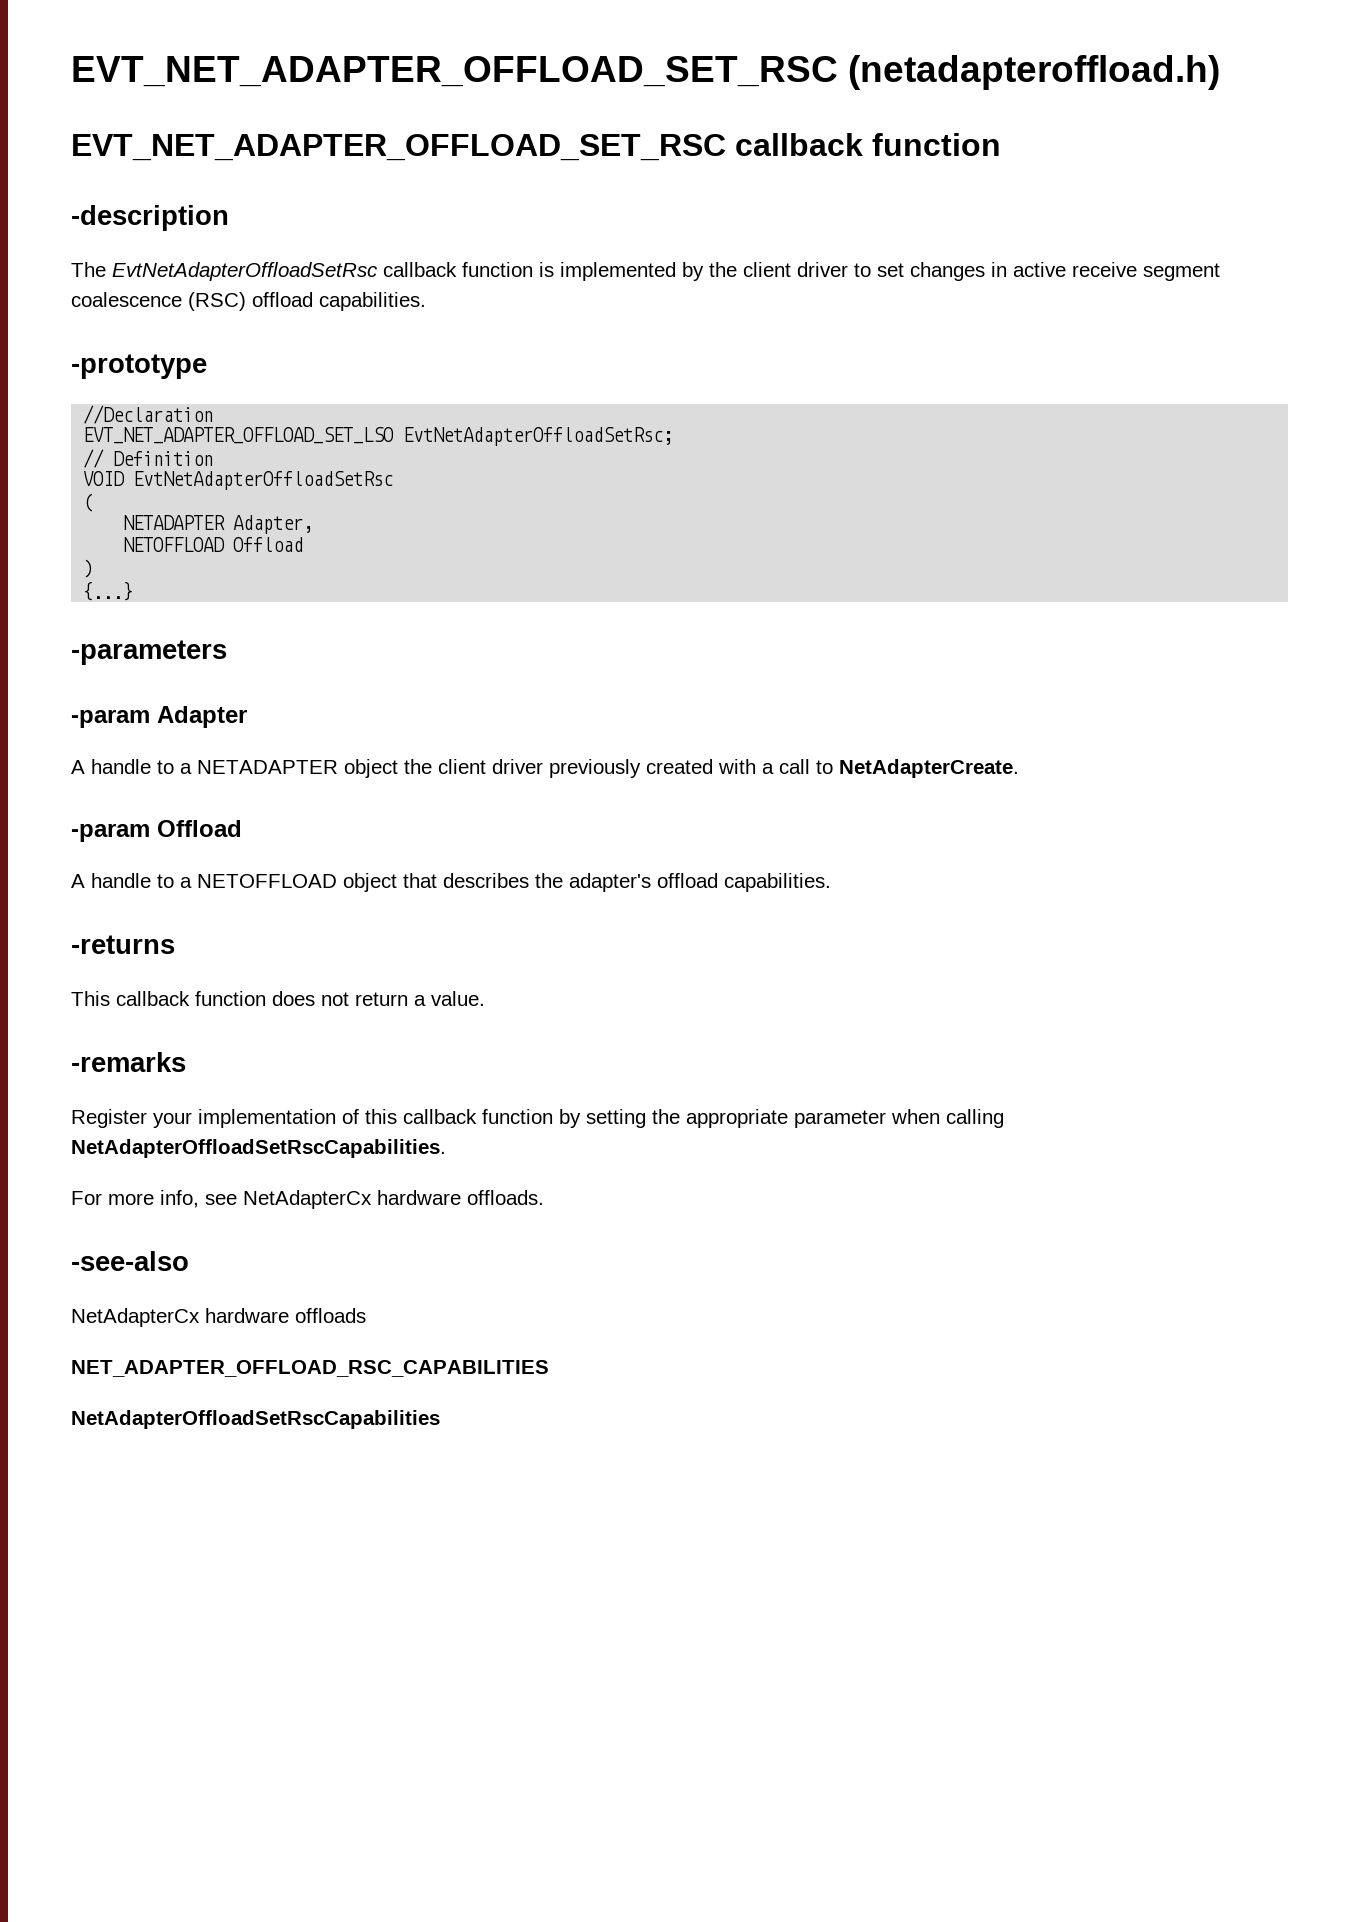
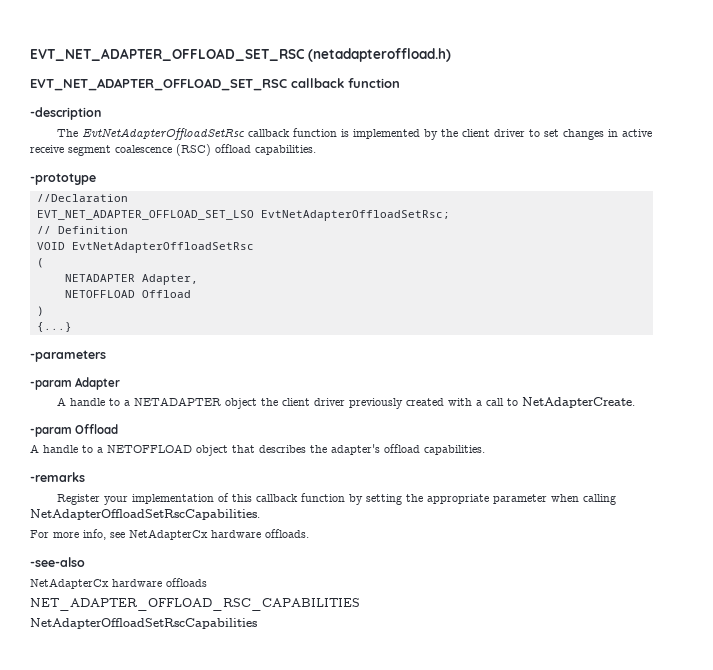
- -returns
- This callback function does not return a value.

